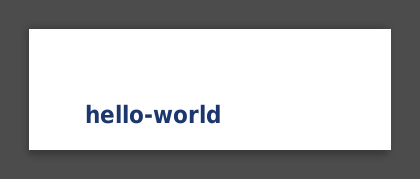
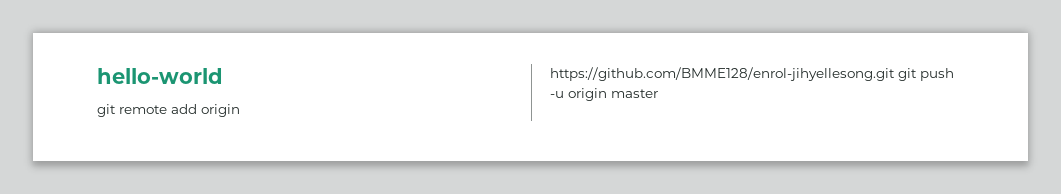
+ git remote add origin https://github.com/BMME128/enrol-jihyellesong.git git push -u origin master

